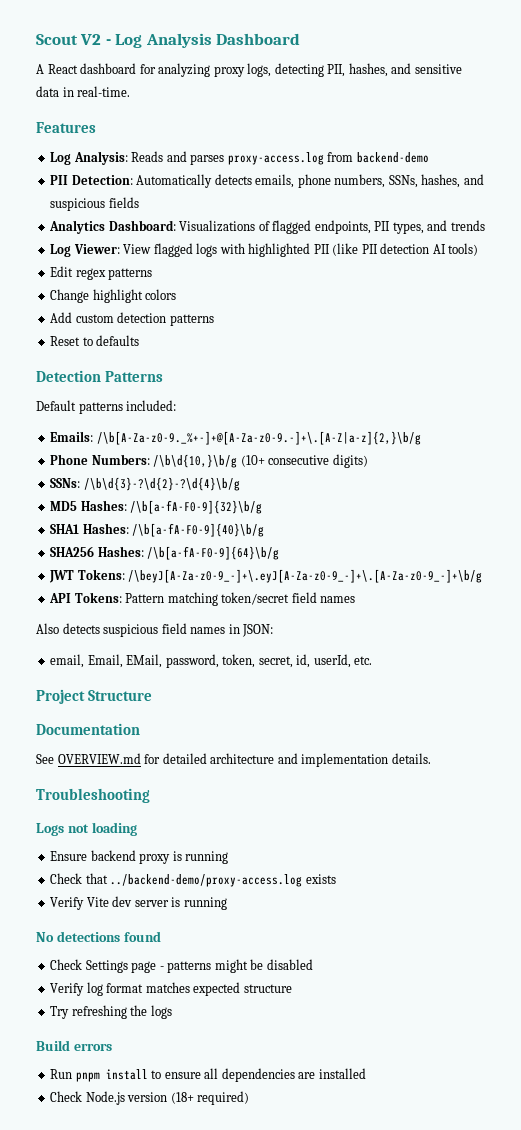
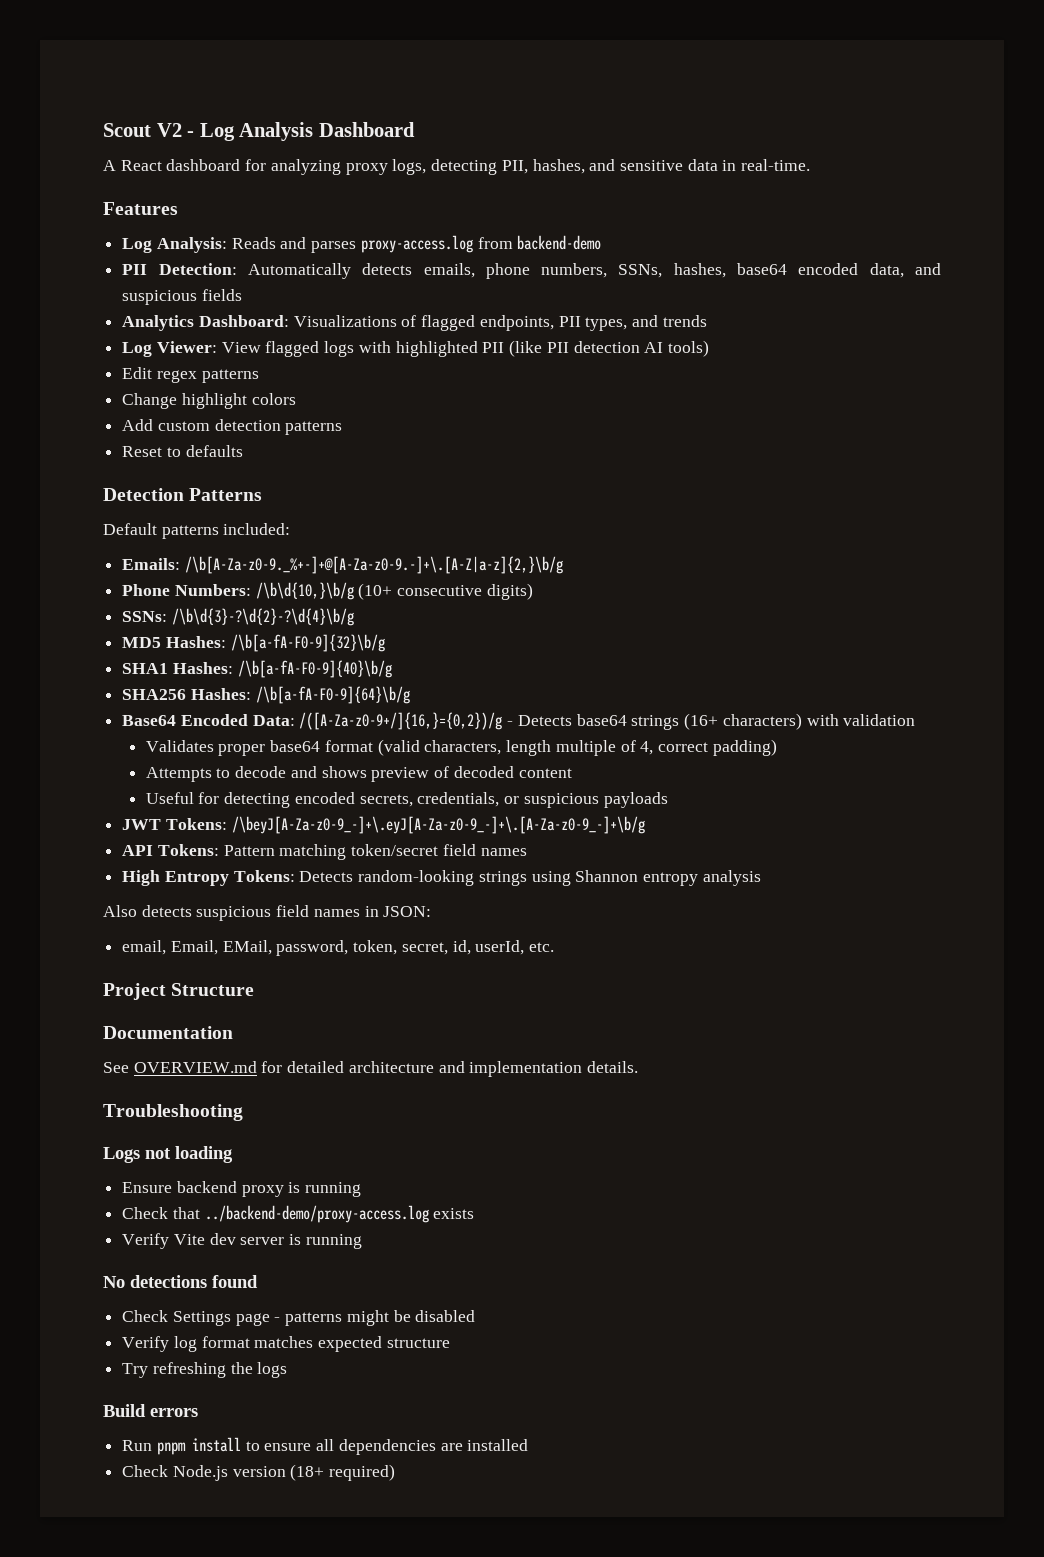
- PII Detection: Automatically detects emails, phone numbers, SSNs, hashes, and suspicious fields
+ PII Detection: Automatically detects emails, phone numbers, SSNs, hashes, base64 encoded data, and suspicious fields
+ Base64 Encoded Data: /([A-Za-z0-9+/]{16,}={0,2})/g - Detects base64 strings (16+ characters) with validation
+ Validates proper base64 format (valid characters, length multiple of 4, correct padding)
+ Attempts to decode and shows preview of decoded content
+ Useful for detecting encoded secrets, credentials, or suspicious payloads
+ High Entropy Tokens: Detects random-looking strings using Shannon entropy analysis

